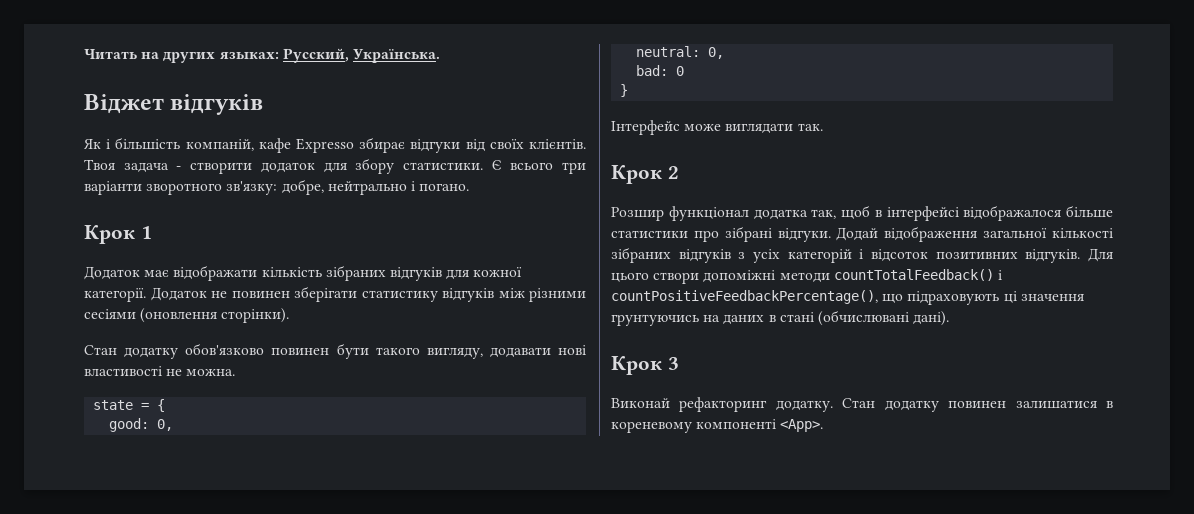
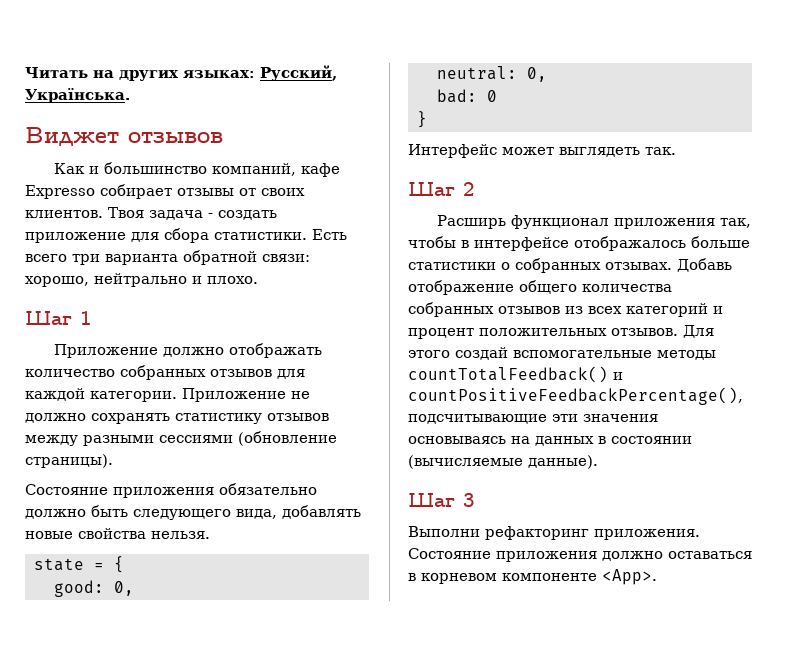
- Віджет відгуків
- Як і більшість компаній, кафе Expresso збирає відгуки від своїх клієнтів. Твоя задача - створити додаток для збору статистики. Є всього три варіанти зворотного зв'язку: добре, нейтрально і погано.
- Крок 1
- Додаток має відображати кількість зібраних відгуків для кожної категорії. Додаток не повинен зберігати статистику відгуків між різними сесіями (оновлення сторінки).
- Стан додатку обов'язково повинен бути такого вигляду, додавати нові властивості не можна.
+ Виджет отзывов
+ Как и большинство компаний, кафе Expresso собирает отзывы от своих клиентов. Твоя задача - создать приложение для сбора статистики. Есть всего три варианта обратной связи: хорошо, нейтрально и плохо.
+ Шаг 1
+ Приложение должно отображать количество собранных отзывов для каждой категории. Приложение не должно сохранять статистику отзывов между разными сессиями (обновление страницы).
+ Состояние приложения обязательно должно быть следующего вида, добавлять новые свойства нельзя.
- Інтерфейс може виглядати так.
+ Интерфейс может выглядеть так.
- Крок 2
+ Шаг 2
- Розшир функціонал додатка так, щоб в інтерфейсі відображалося більше статистики про зібрані відгуки. Додай відображення загальної кількості зібраних відгуків з усіх категорій і відсоток позитивних відгуків. Для цього створи допоміжні методи countTotalFeedback() і countPositiveFeedbackPercentage(), що підраховують ці значення грунтуючись на даних в стані (обчислювані дані).
- Крок 3
- Виконай рефакторинг додатку. Стан додатку повинен залишатися в кореневому компоненті <App>.
+ Расширь функционал приложения так, чтобы в интерфейсе отображалось больше статистики о собранных отзывах. Добавь отображение общего количества собранных отзывов из всех категорий и процент положительных отзывов. Для этого создай вспомогательные методы countTotalFeedback() и countPositiveFeedbackPercentage(), подсчитывающие эти значения основываясь на данных в состоянии (вычисляемые данные).
+ Шаг 3
+ Выполни рефакторинг приложения. Состояние приложения должно оставаться в корневом компоненте <App>.

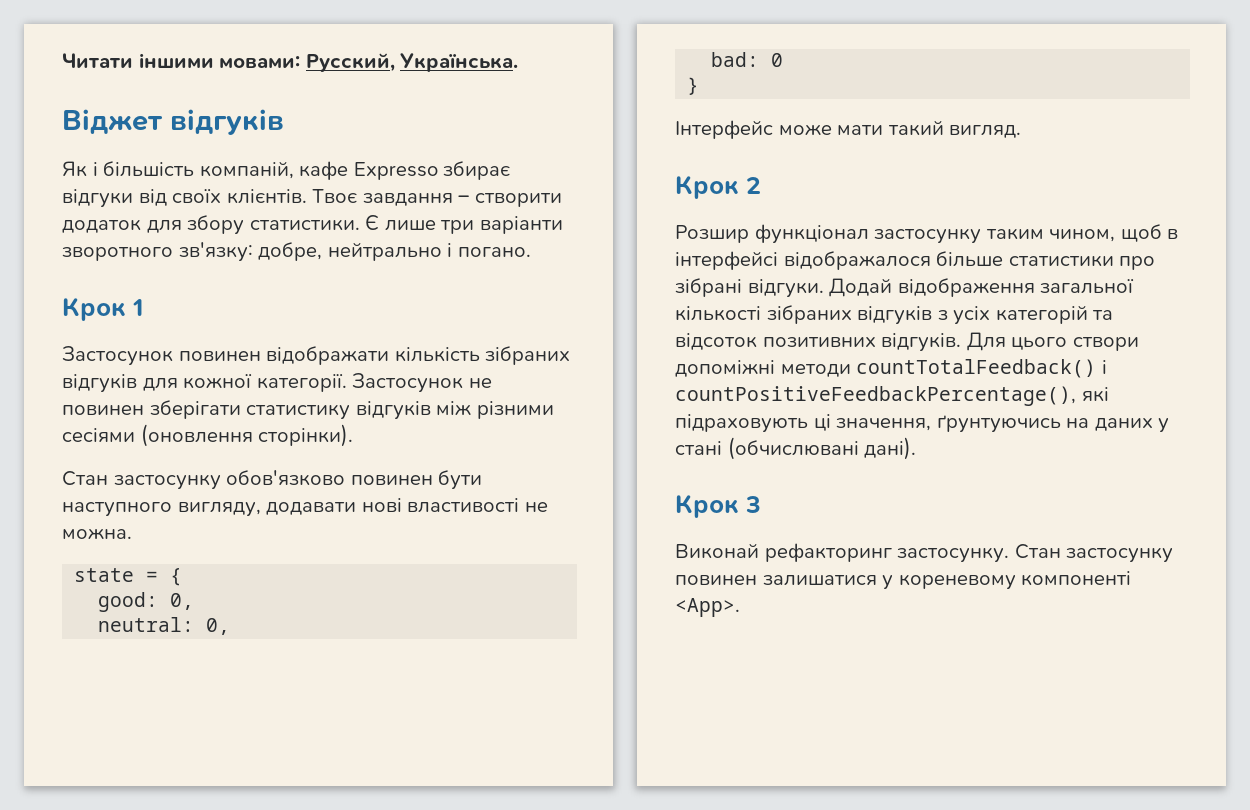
- Читать на других языках: Русский, Українська.
- Виджет отзывов
- Как и большинство компаний, кафе Expresso собирает отзывы от своих клиентов. Твоя задача - создать приложение для сбора статистики. Есть всего три варианта обратной связи: хорошо, нейтрально и плохо.
- Шаг 1
- Приложение должно отображать количество собранных отзывов для каждой категории. Приложение не должно сохранять статистику отзывов между разными сессиями (обновление страницы).
- Состояние приложения обязательно должно быть следующего вида, добавлять новые свойства нельзя.
+ Читати іншими мовами: Русский, Українська.
+ Віджет відгуків
+ Як і більшість компаній, кафе Expresso збирає відгуки від своїх клієнтів. Твоє завдання – створити додаток для збору статистики. Є лише три варіанти зворотного зв'язку: добре, нейтрально і погано.
+ Крок 1
+ Застосунок повинен відображати кількість зібраних відгуків для кожної категорії. Застосунок не повинен зберігати статистику відгуків між різними сесіями (оновлення сторінки).
+ Стан застосунку обов'язково повинен бути наступного вигляду, додавати нові властивості не можна.
- Интерфейс может выглядеть так.
- Шаг 2
- Расширь функционал приложения так, чтобы в интерфейсе отображалось больше статистики о собранных отзывах. Добавь отображение общего количества собранных отзывов из всех категорий и процент положительных отзывов. Для этого создай вспомогательные методы countTotalFeedback() и countPositiveFeedbackPercentage(), подсчитывающие эти значения основываясь на данных в состоянии (вычисляемые данные).
- Шаг 3
- Выполни рефакторинг приложения. Состояние приложения должно оставаться в корневом компоненте <App>.
+ Інтерфейс може мати такий вигляд.
+ Крок 2
+ Розшир функціонал застосунку таким чином, щоб в інтерфейсі відображалося більше статистики про зібрані відгуки. Додай відображення загальної кількості зібраних відгуків з усіх категорій та відсоток позитивних відгуків. Для цього створи допоміжні методи countTotalFeedback() і countPositiveFeedbackPercentage(), які підраховують ці значення, ґрунтуючись на даних у стані (обчислювані дані).
+ Крок 3
+ Виконай рефакторинг застосунку. Стан застосунку повинен залишатися у кореневому компоненті <App>.

